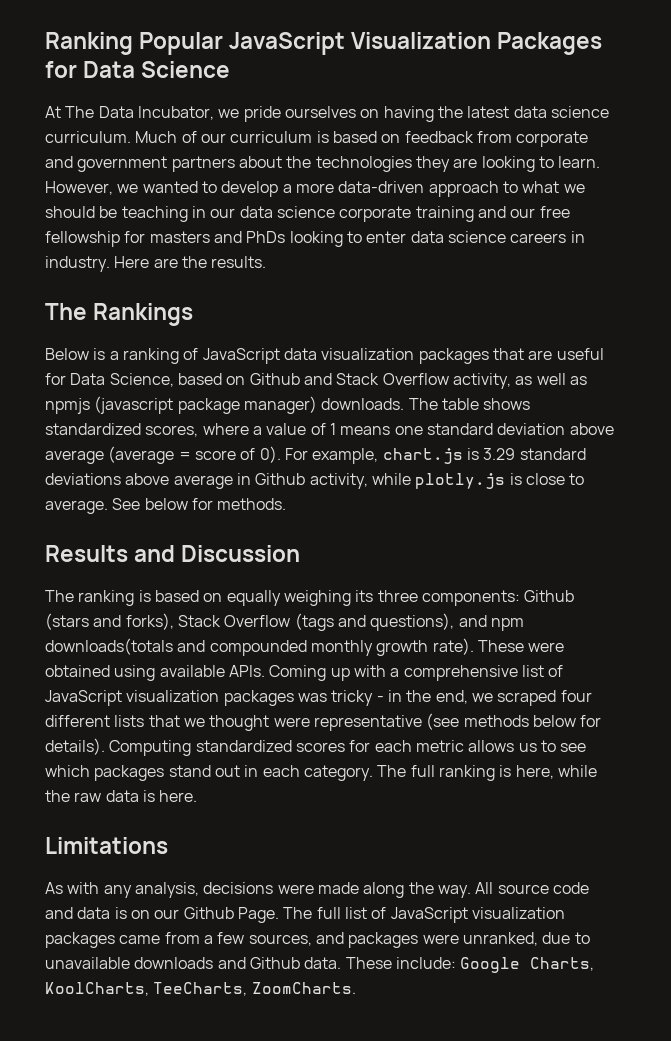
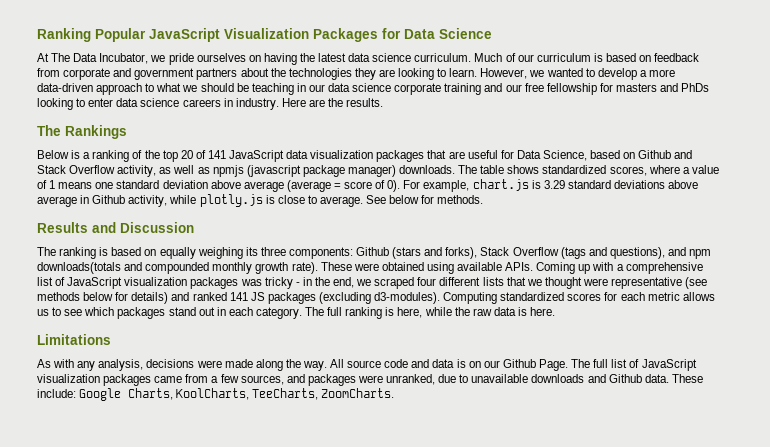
- Below is a ranking of JavaScript data visualization packages that are useful for Data Science, based on Github and Stack Overflow activity, as well as npmjs (javascript package manager) downloads.
+ Below is a ranking of the top 20 of 141 JavaScript data visualization packages that are useful for Data Science, based on Github and Stack Overflow activity, as well as npmjs (javascript package manager) downloads.
- Coming up with a comprehensive list of JavaScript visualization packages was tricky - in the end, we scraped four different lists that we thought were representative (see methods below for details).
+ Coming up with a comprehensive list of JavaScript visualization packages was tricky - in the end, we scraped four different lists that we thought were representative (see methods below for details) and ranked 141 JS packages (excluding d3-modules).

